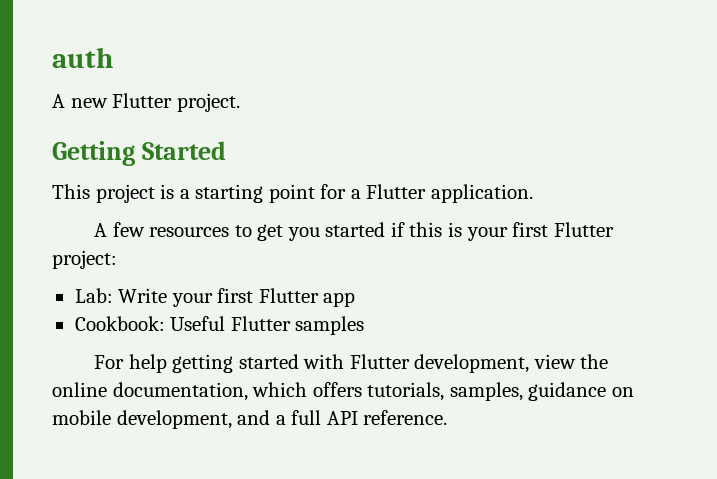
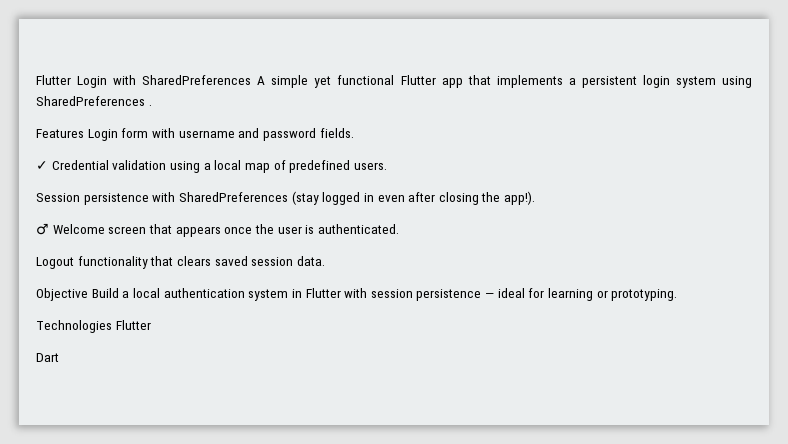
- auth
- A new Flutter project.
- Getting Started
- This project is a starting point for a Flutter application.
- A few resources to get you started if this is your first Flutter project:
- Lab: Write your first Flutter app
- Cookbook: Useful Flutter samples
- For help getting started with Flutter development, view the online documentation, which offers tutorials, samples, guidance on mobile development, and a full API reference.
+ Flutter Login with SharedPreferences A simple yet functional Flutter app that implements a persistent login system using SharedPreferences .
+ Features Login form with username and password fields.
+ ✓ Credential validation using a local map of predefined users.
+ Session persistence with SharedPreferences (stay logged in even after closing the app!).
+ ♂ Welcome screen that appears once the user is authenticated.
+ Logout functionality that clears saved session data.
+ Objective Build a local authentication system in Flutter with session persistence — ideal for learning or prototyping.
+ Technologies Flutter
+ Dart

